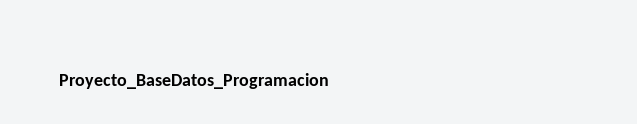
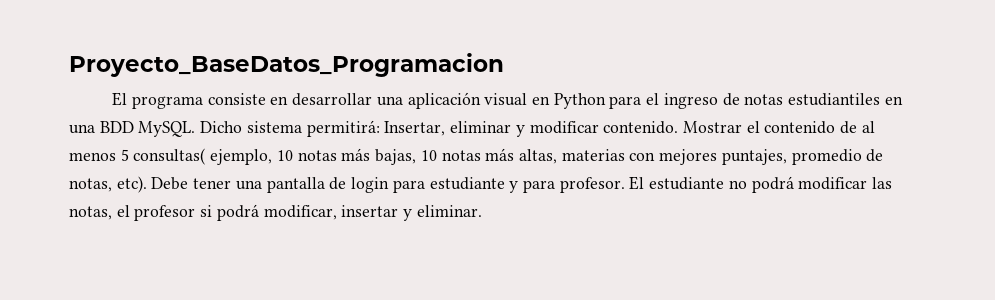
+ El programa consiste en desarrollar una aplicación visual en Python para el ingreso de notas estudiantiles en una BDD MySQL. Dicho sistema permitirá: Insertar, eliminar y modificar contenido. Mostrar el contenido de al menos 5 consultas( ejemplo, 10 notas más bajas, 10 notas más altas, materias con mejores puntajes, promedio de notas, etc). Debe tener una pantalla de login para estudiante y para profesor. El estudiante no podrá modificar las notas, el profesor si podrá modificar, insertar y eliminar.

